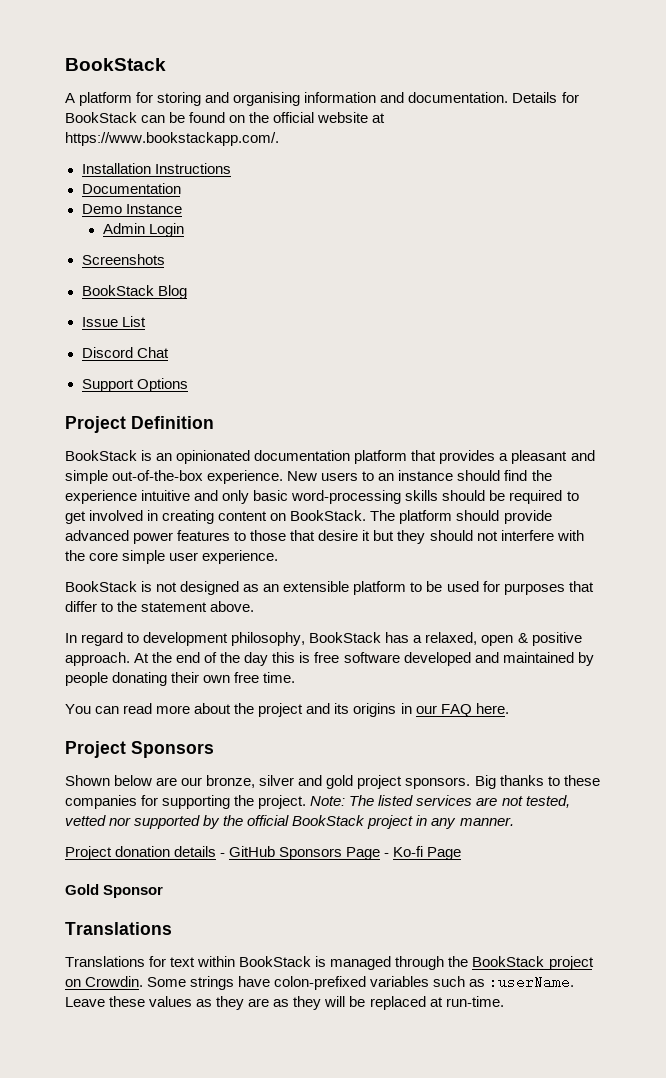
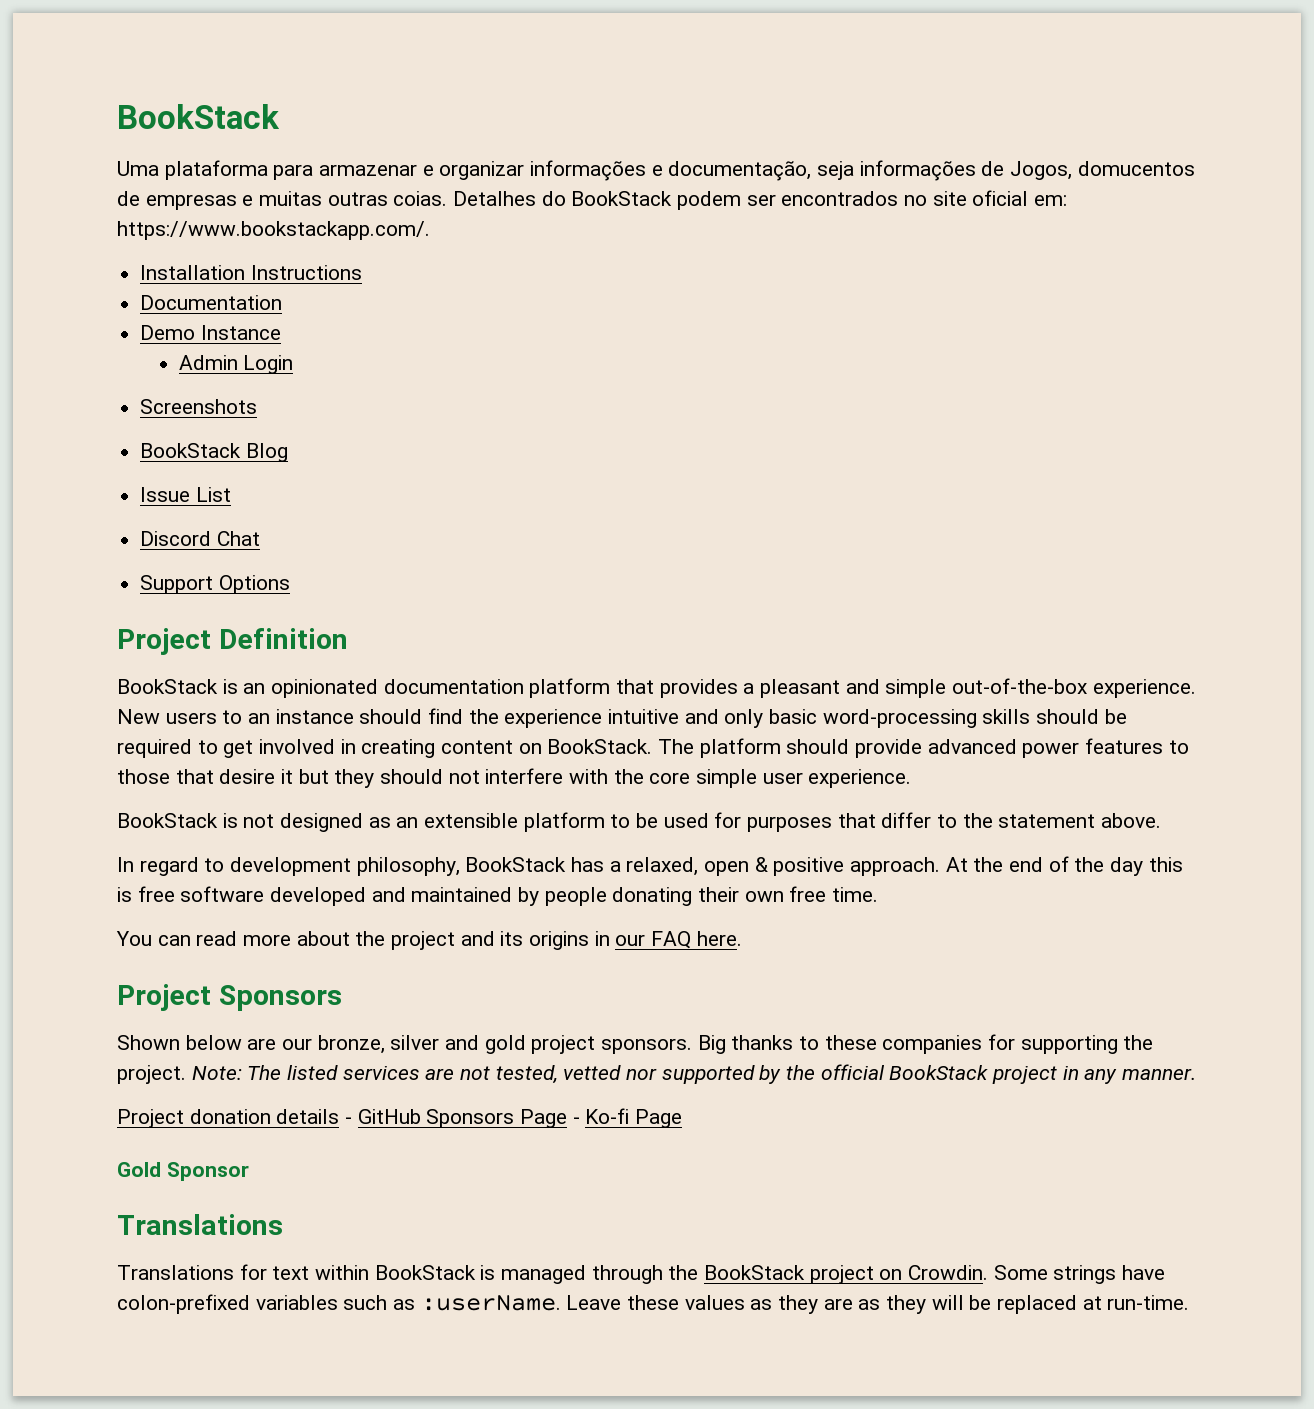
- A platform for storing and organising information and documentation. Details for BookStack can be found on the official website at https://www.bookstackapp.com/.
+ Uma plataforma para armazenar e organizar informações e documentação, seja informações de Jogos, domucentos de empresas e muitas outras coias. Detalhes do BookStack podem ser encontrados no site oficial em: https://www.bookstackapp.com/.

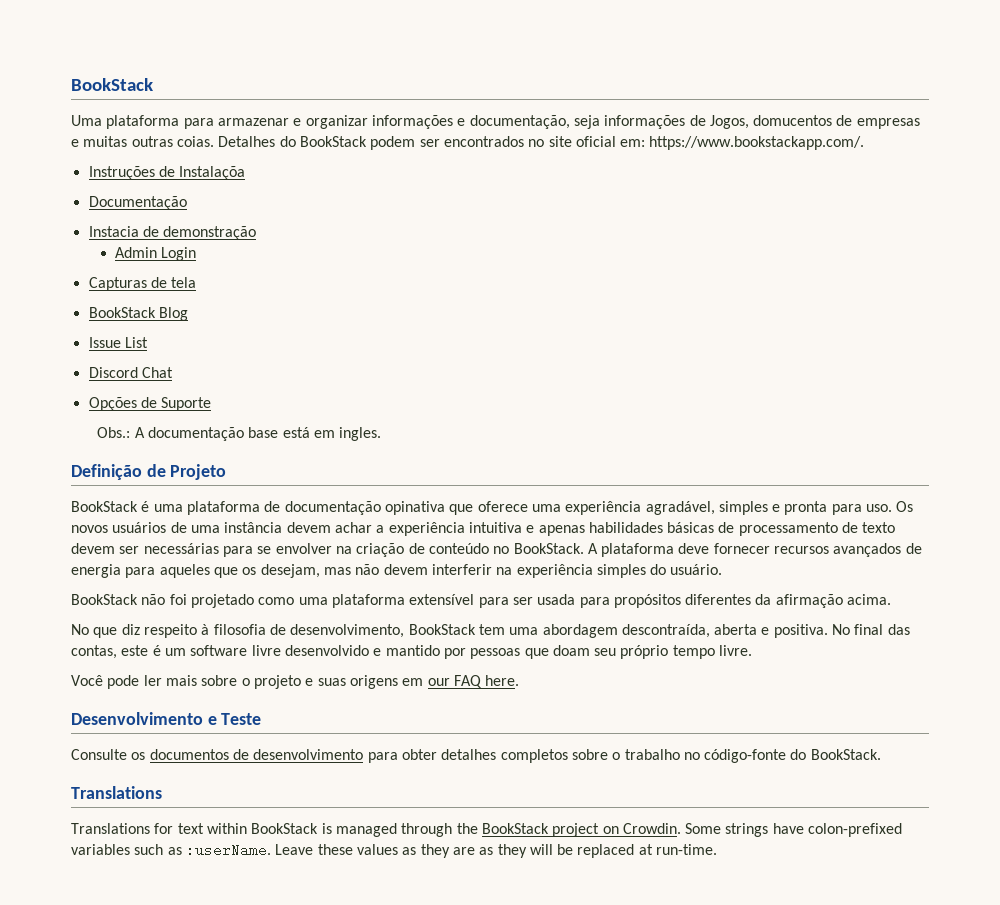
- Installation Instructions
- Documentation
- Demo Instance
+ Instruções de Instalaçõa
+ Documentação
+ Instacia de demonstração
- Screenshots
+ Capturas de tela
- Support Options
- Project Definition
- BookStack is an opinionated documentation platform that provides a pleasant and simple out-of-the-box experience. New users to an instance should find the experience intuitive and only basic word-processing skills should be required to get involved in creating content on BookStack. The platform should provide advanced power features to those that desire it but they should not interfere with the core simple user experience.
- BookStack is not designed as an extensible platform to be used for purposes that differ to the statement above.
- In regard to development philosophy, BookStack has a relaxed, open & positive approach. At the end of the day this is free software developed and maintained by people donating their own free time.
- You can read more about the project and its origins in our FAQ here.
- Project Sponsors
- Shown below are our bronze, silver and gold project sponsors. Big thanks to these companies for supporting the project. Note: The listed services are not tested, vetted nor supported by the official BookStack project in any manner.
- Project donation details - GitHub Sponsors Page - Ko-fi Page
- Gold Sponsor
+ Opções de Suporte
+ Obs.: A documentação base está em ingles.
+ Definição de Projeto
+ BookStack é uma plataforma de documentação opinativa que oferece uma experiência agradável, simples e pronta para uso. Os novos usuários de uma instância devem achar a experiência intuitiva e apenas habilidades básicas de processamento de texto devem ser necessárias para se envolver na criação de conteúdo no BookStack. A plataforma deve fornecer recursos avançados de energia para aqueles que os desejam, mas não devem interferir na experiência simples do usuário.
+ BookStack não foi projetado como uma plataforma extensível para ser usada para propósitos diferentes da afirmação acima.
+ No que diz respeito à filosofia de desenvolvimento, BookStack tem uma abordagem descontraída, aberta e positiva. No final das contas, este é um software livre desenvolvido e mantido por pessoas que doam seu próprio tempo livre.
+ Você pode ler mais sobre o projeto e suas origens em our FAQ here.
+ Desenvolvimento e Teste
+ Consulte os documentos de desenvolvimento para obter detalhes completos sobre o trabalho no código-fonte do BookStack.

